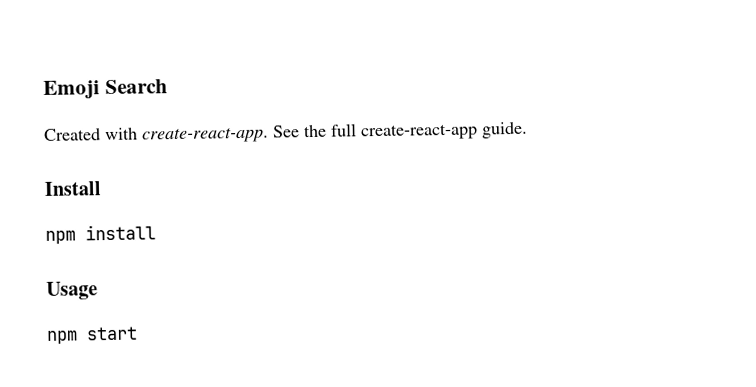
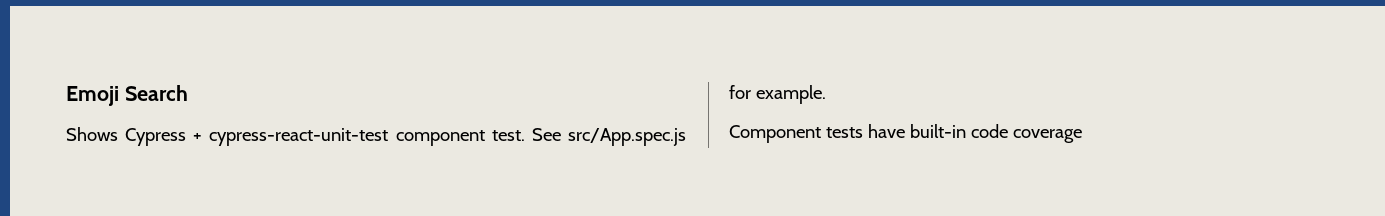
- Created with create-react-app. See the full create-react-app guide.
- Install
- npm install
- Usage
- npm start
+ Shows Cypress + cypress-react-unit-test component test. See src/App.spec.js for example.
+ Component tests have built-in code coverage

